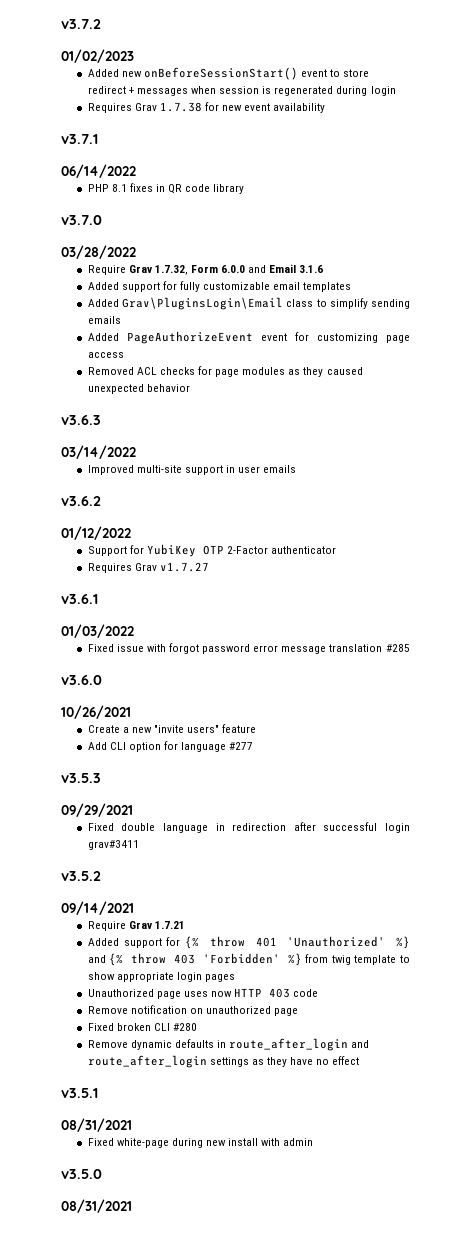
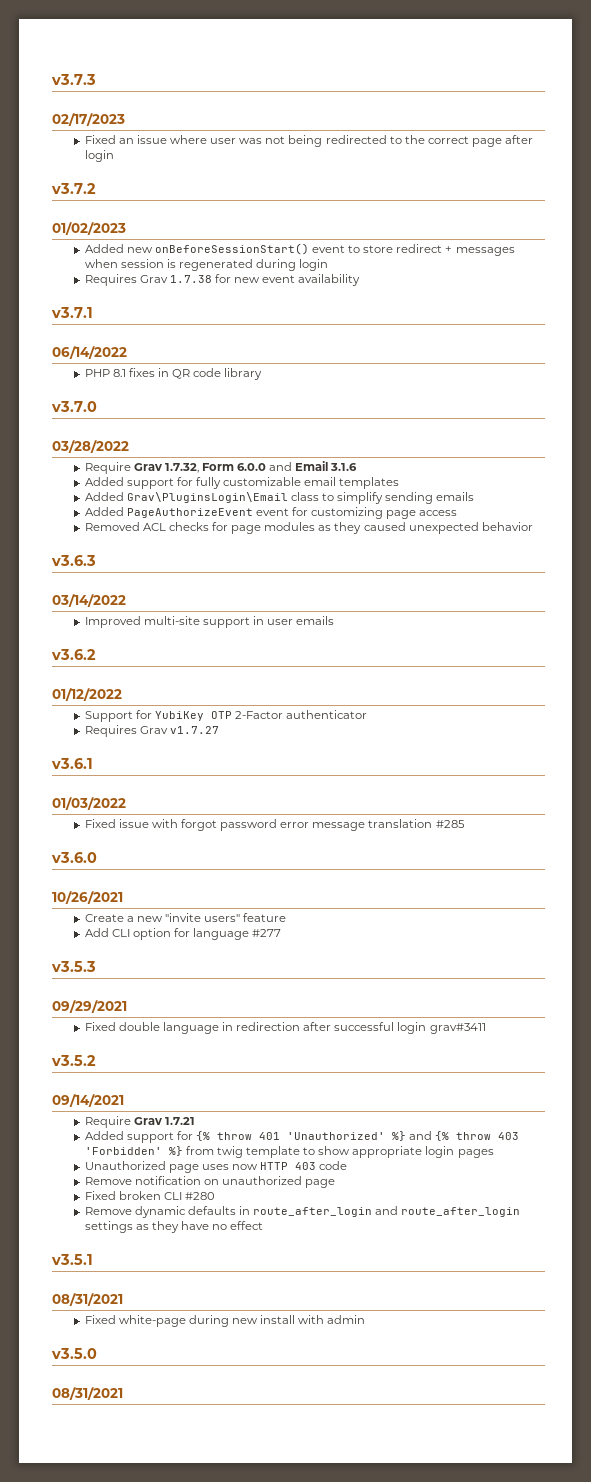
+ v3.7.3
+ 02/17/2023
+ Fixed an issue where user was not being redirected to the correct page after login

